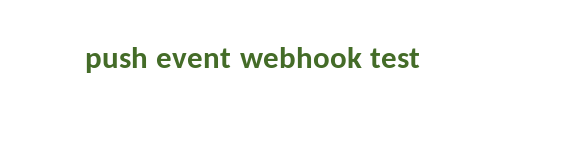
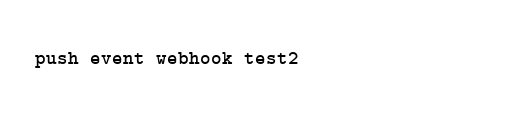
- push event webhook test
+ push event webhook test2

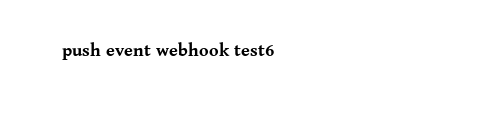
- push event webhook test2
+ push event webhook test6

